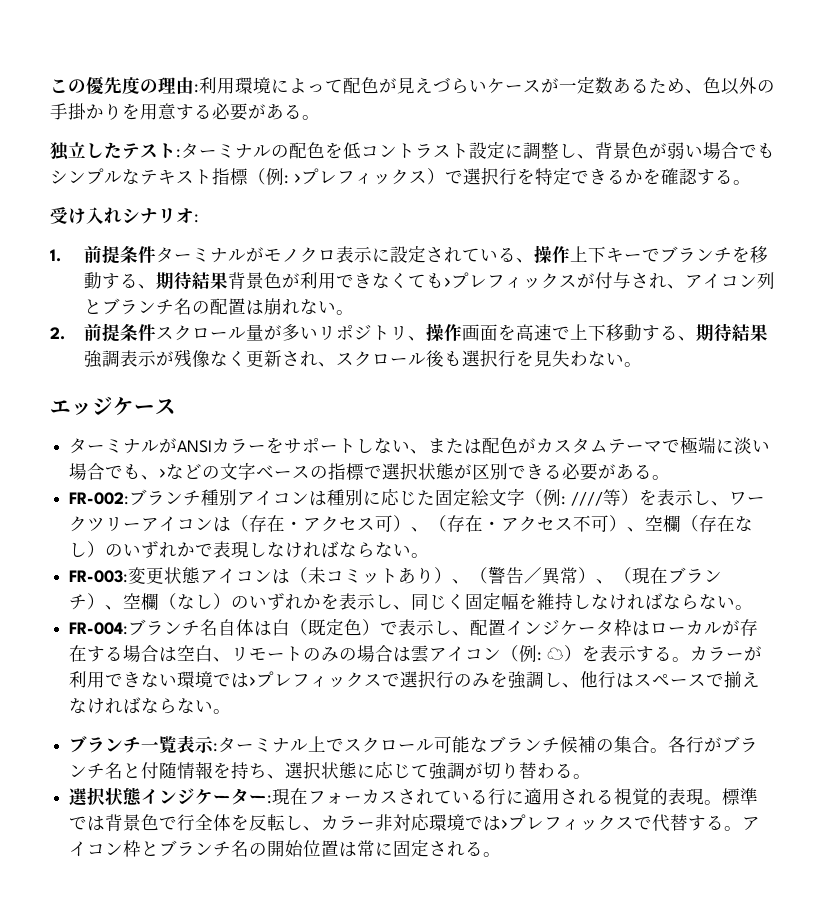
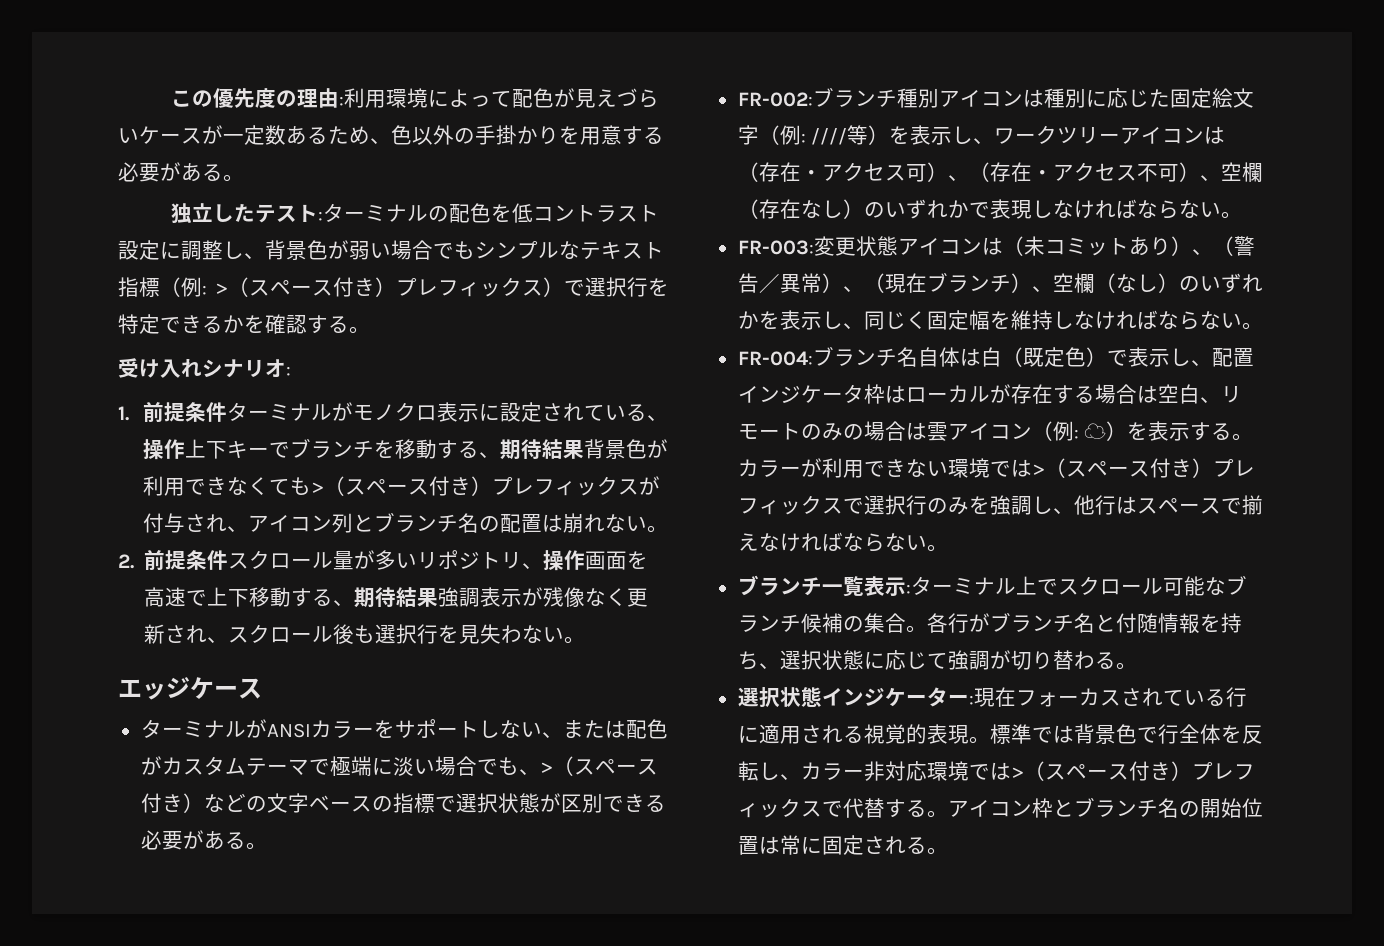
- 独立したテスト:ターミナルの配色を低コントラスト設定に調整し、背景色が弱い場合でもシンプルなテキスト指標（例: >プレフィックス）で選択行を特定できるかを確認する。
+ 独立したテスト:ターミナルの配色を低コントラスト設定に調整し、背景色が弱い場合でもシンプルなテキスト指標（例: >（スペース付き）プレフィックス）で選択行を特定できるかを確認する。
- 1.前提条件ターミナルがモノクロ表示に設定されている、操作上下キーでブランチを移動する、期待結果背景色が利用できなくても>プレフィックスが付与され、アイコン列とブランチ名の配置は崩れない。
+ 1.前提条件ターミナルがモノクロ表示に設定されている、操作上下キーでブランチを移動する、期待結果背景色が利用できなくても>（スペース付き）プレフィックスが付与され、アイコン列とブランチ名の配置は崩れない。
- ターミナルがANSIカラーをサポートしない、または配色がカスタムテーマで極端に淡い場合でも、>などの文字ベースの指標で選択状態が区別できる必要がある。
+ ターミナルがANSIカラーをサポートしない、または配色がカスタムテーマで極端に淡い場合でも、>（スペース付き）などの文字ベースの指標で選択状態が区別できる必要がある。
- カラーが利用できない環境では>プレフィックスで選択行のみを強調し、他行はスペースで揃えなければならない。
+ カラーが利用できない環境では>（スペース付き）プレフィックスで選択行のみを強調し、他行はスペースで揃えなければならない。
- 標準では背景色で行全体を反転し、カラー非対応環境では>プレフィックスで代替する。
+ 標準では背景色で行全体を反転し、カラー非対応環境では>（スペース付き）プレフィックスで代替する。

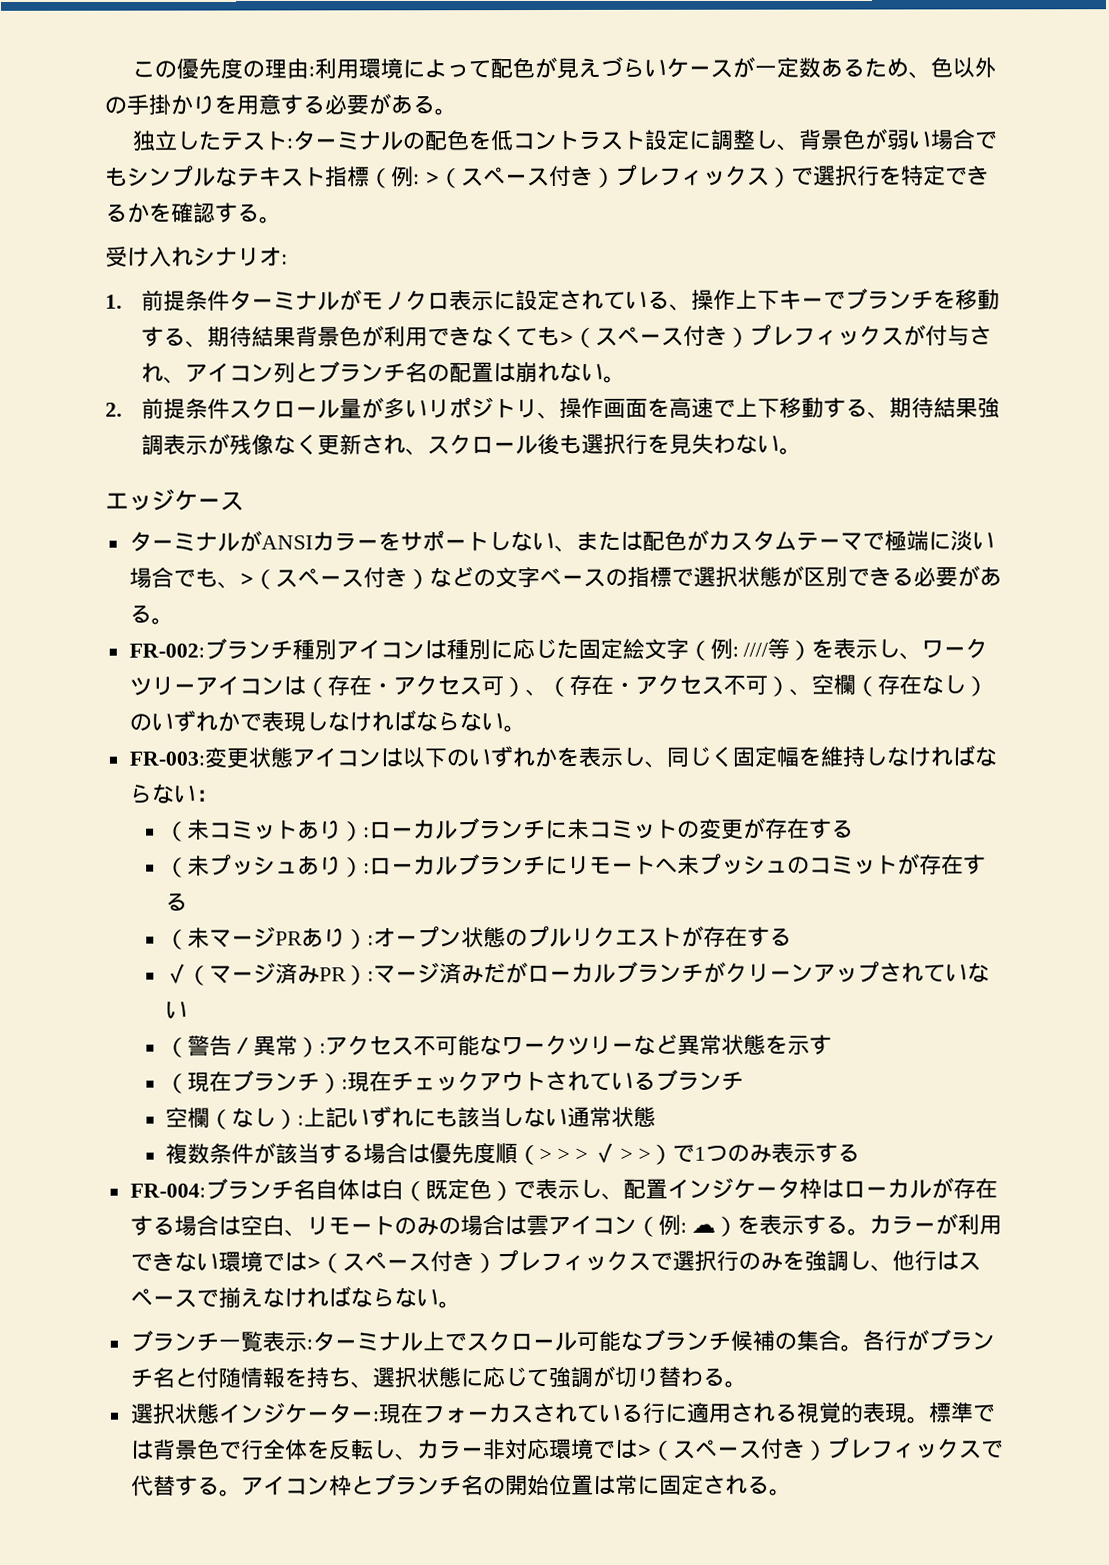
- FR-003:変更状態アイコンは（未コミットあり）、（警告／異常）、（現在ブランチ）、空欄（なし）のいずれかを表示し、同じく固定幅を維持しなければならない。
+ FR-003:変更状態アイコンは以下のいずれかを表示し、同じく固定幅を維持しなければならない：
+ （未コミットあり）:ローカルブランチに未コミットの変更が存在する
+ （未プッシュあり）:ローカルブランチにリモートへ未プッシュのコミットが存在する
+ （未マージPRあり）:オープン状態のプルリクエストが存在する
+ ✓（マージ済みPR）:マージ済みだがローカルブランチがクリーンアップされていない
+ （警告／異常）:アクセス不可能なワークツリーなど異常状態を示す
+ （現在ブランチ）:現在チェックアウトされているブランチ
+ 空欄（なし）:上記いずれにも該当しない通常状態
+ 複数条件が該当する場合は優先度順（> > > ✓ > >）で1つのみ表示する

